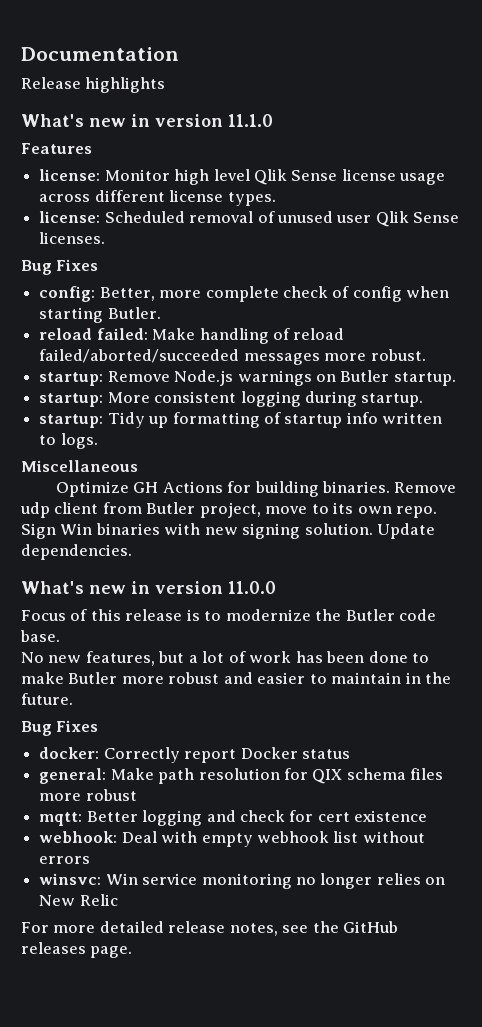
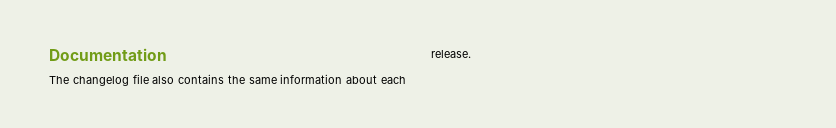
- Release highlights
- What's new in version 11.1.0
- Features
- license: Monitor high level Qlik Sense license usage across different license types.
- license: Scheduled removal of unused user Qlik Sense licenses.
- Bug Fixes
- config: Better, more complete check of config when starting Butler.
- reload failed: Make handling of reload failed/aborted/succeeded messages more robust.
- startup: Remove Node.js warnings on Butler startup.
- startup: More consistent logging during startup.
- startup: Tidy up formatting of startup info written to logs.
- Miscellaneous
- Optimize GH Actions for building binaries. Remove udp client from Butler project, move to its own repo. Sign Win binaries with new signing solution. Update dependencies.
- What's new in version 11.0.0
- Focus of this release is to modernize the Butler code base.
- No new features, but a lot of work has been done to make Butler more robust and easier to maintain in the future.
- Bug Fixes
- docker: Correctly report Docker status
- general: Make path resolution for QIX schema files more robust
- mqtt: Better logging and check for cert existence
- webhook: Deal with empty webhook list without errors
- winsvc: Win service monitoring no longer relies on New Relic
- For more detailed release notes, see the GitHub releases page.
+ The changelog file also contains the same information about each release.

